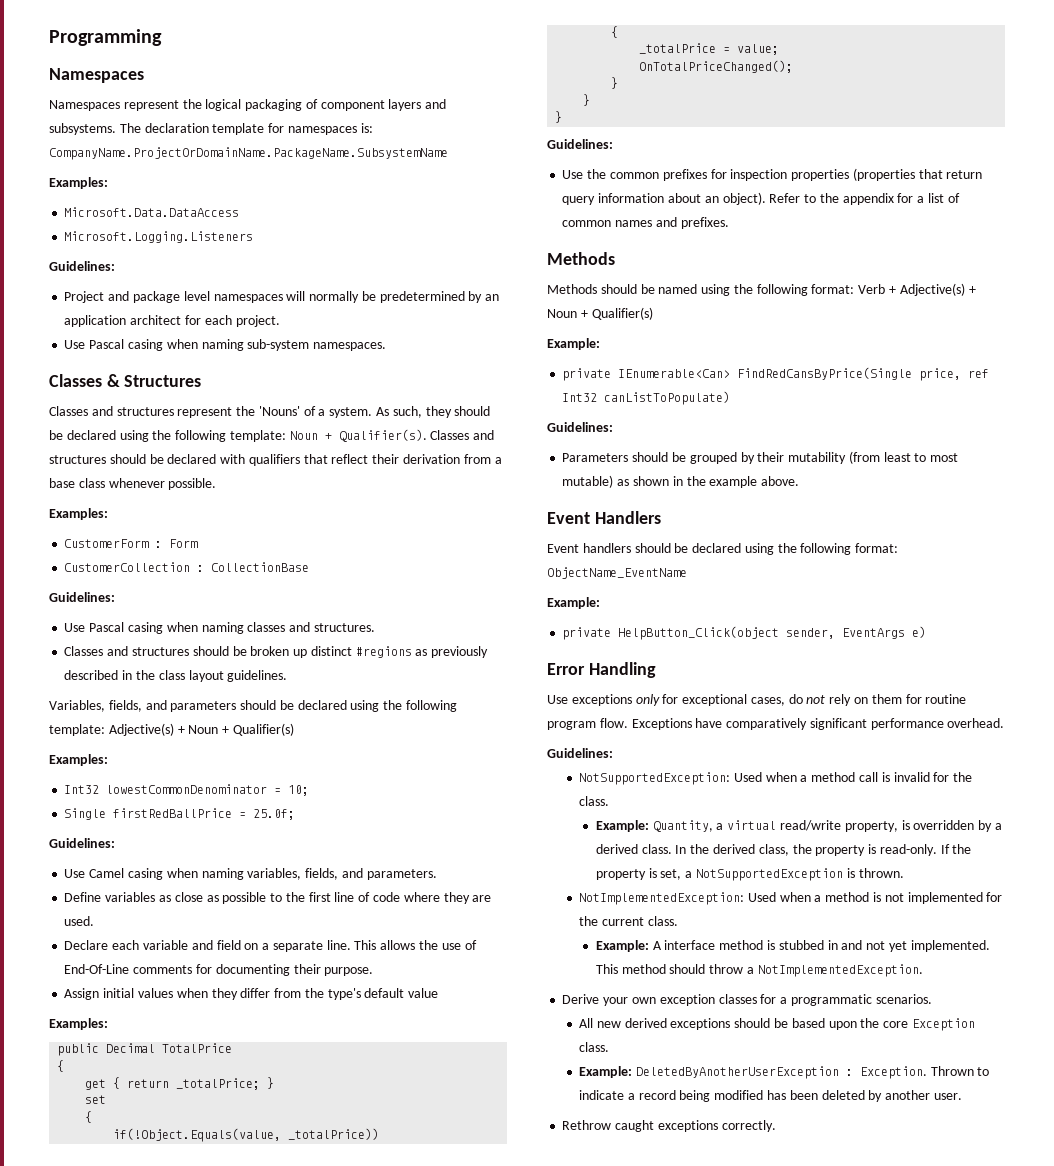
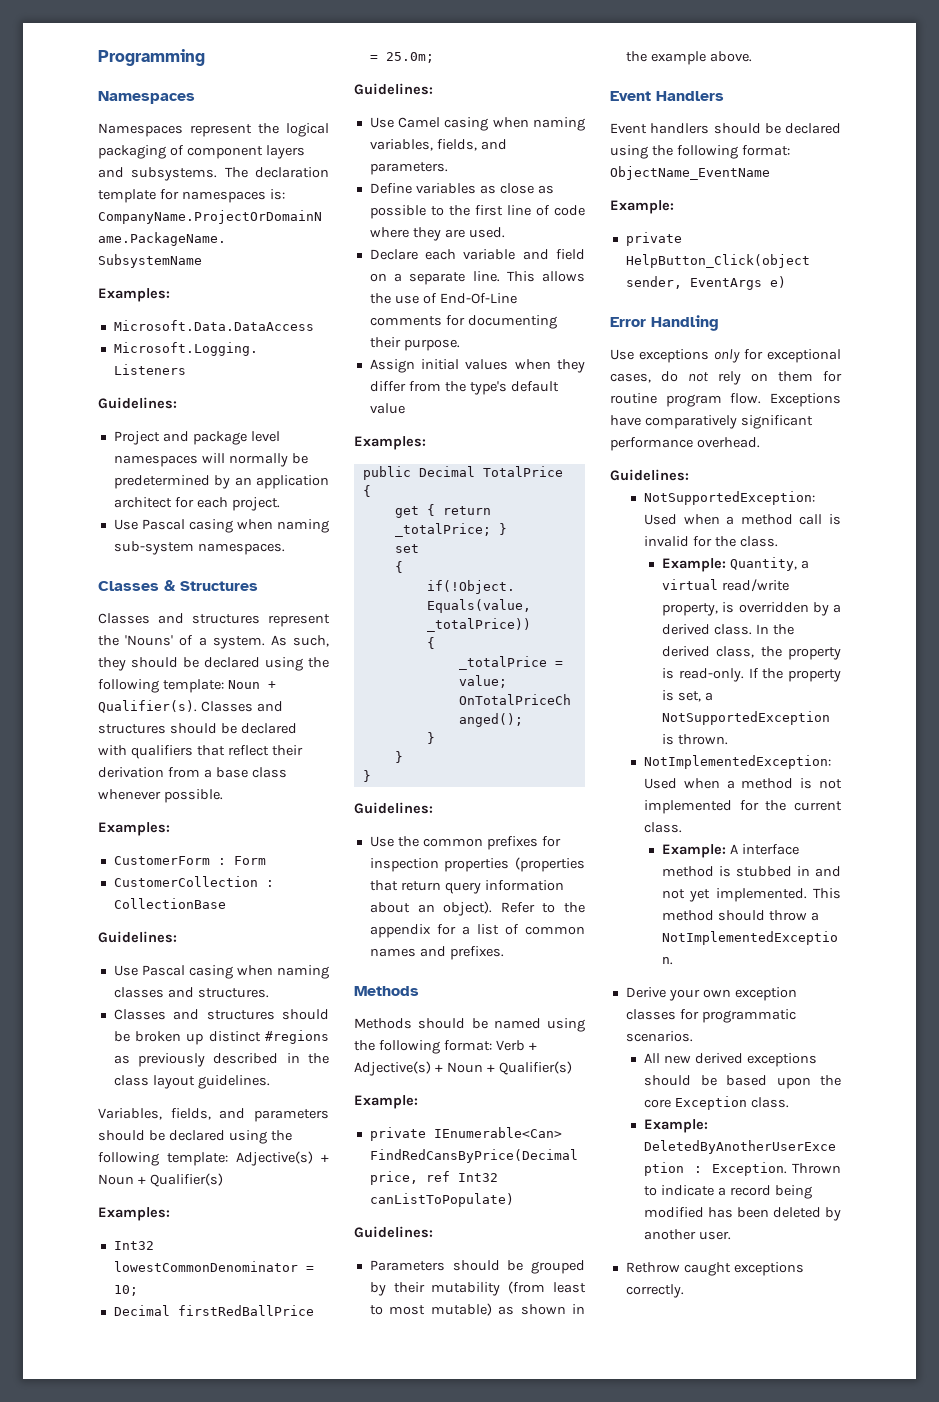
- Single firstRedBallPrice = 25.0f;
+ Decimal firstRedBallPrice = 25.0m;
- private IEnumerable<Can> FindRedCansByPrice(Single price, ref Int32 canListToPopulate)
+ private IEnumerable<Can> FindRedCansByPrice(Decimal price, ref Int32 canListToPopulate)
- Derive your own exception classes for a programmatic scenarios.
+ Derive your own exception classes for programmatic scenarios.

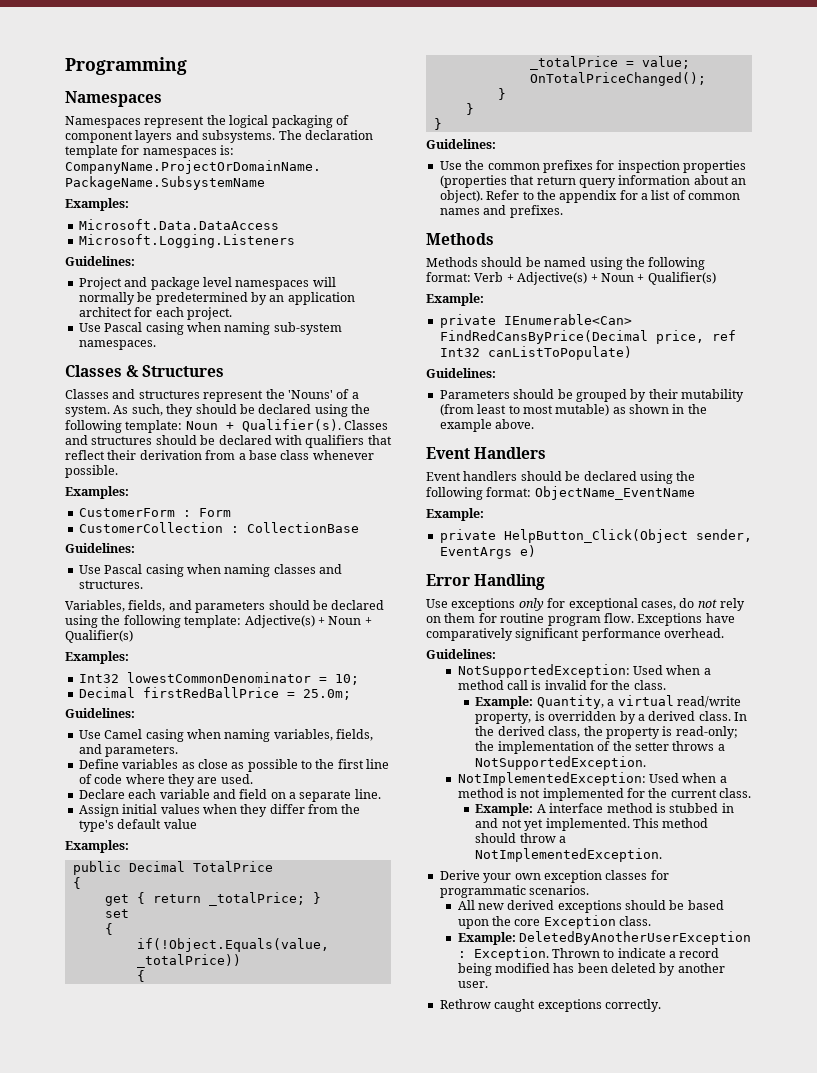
- Classes and structures should be broken up distinct #regions as previously described in the class layout guidelines.
- This allows the use of End-Of-Line comments for documenting their purpose.
- private HelpButton_Click(object sender, EventArgs e)
+ private HelpButton_Click(Object sender, EventArgs e)
- In the derived class, the property is read-only. If the property is set, a NotSupportedException is thrown.
+ In the derived class, the property is read-only; the implementation of the setter throws a NotSupportedException.

